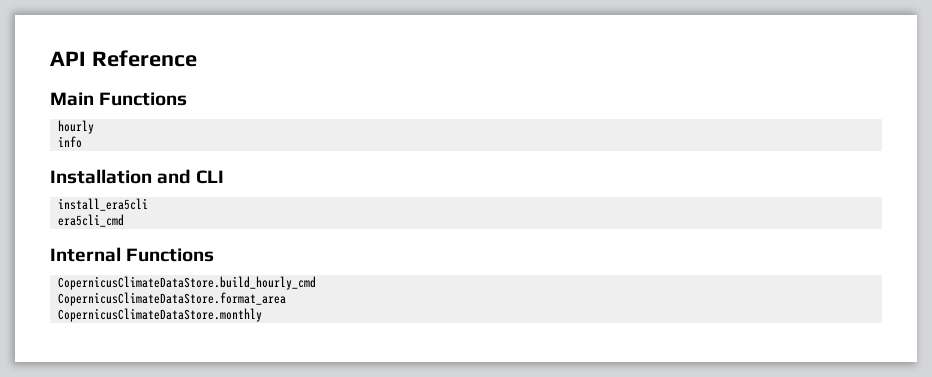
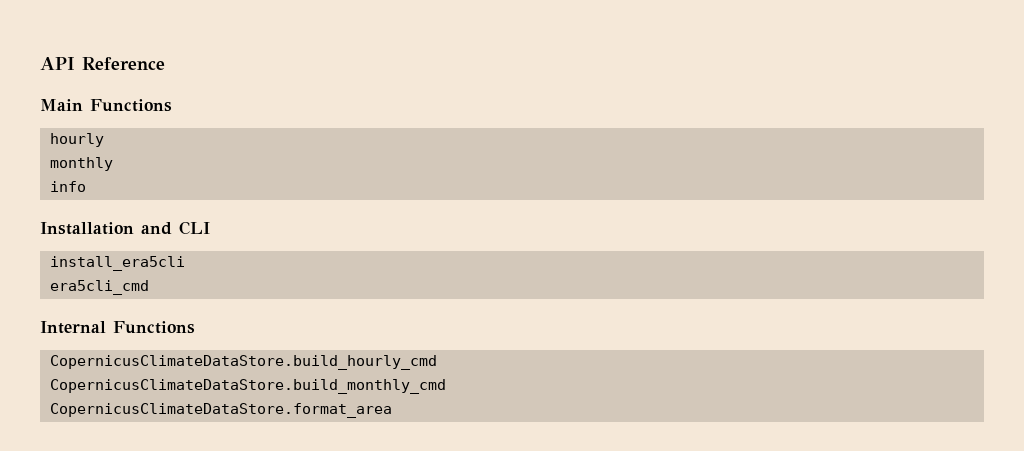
+ monthly
+ CopernicusClimateDataStore.build_monthly_cmd
- CopernicusClimateDataStore.monthly

